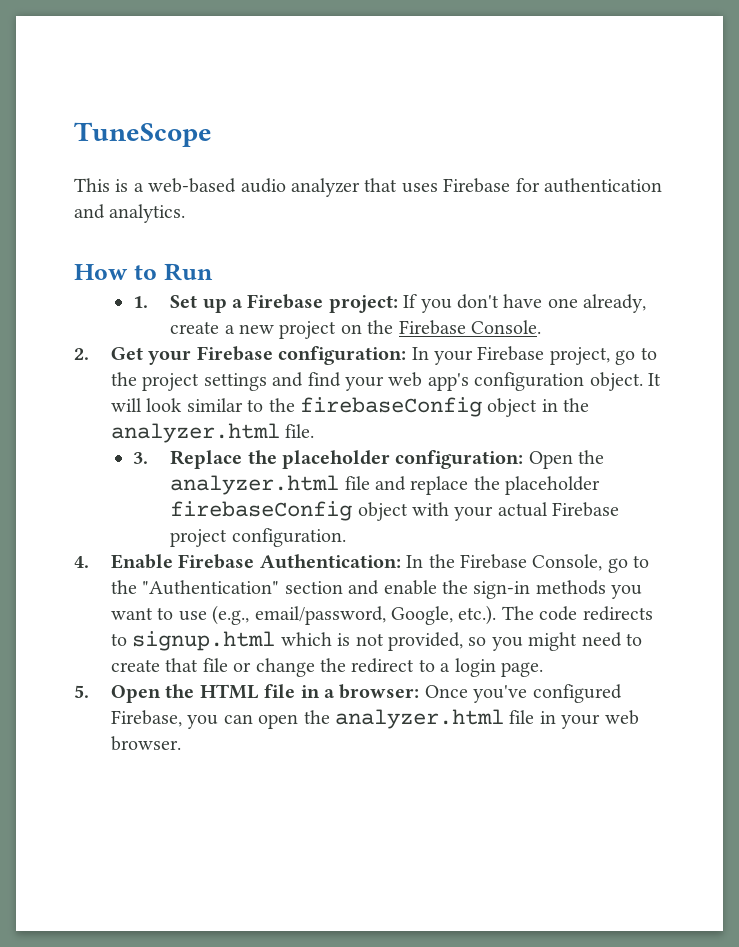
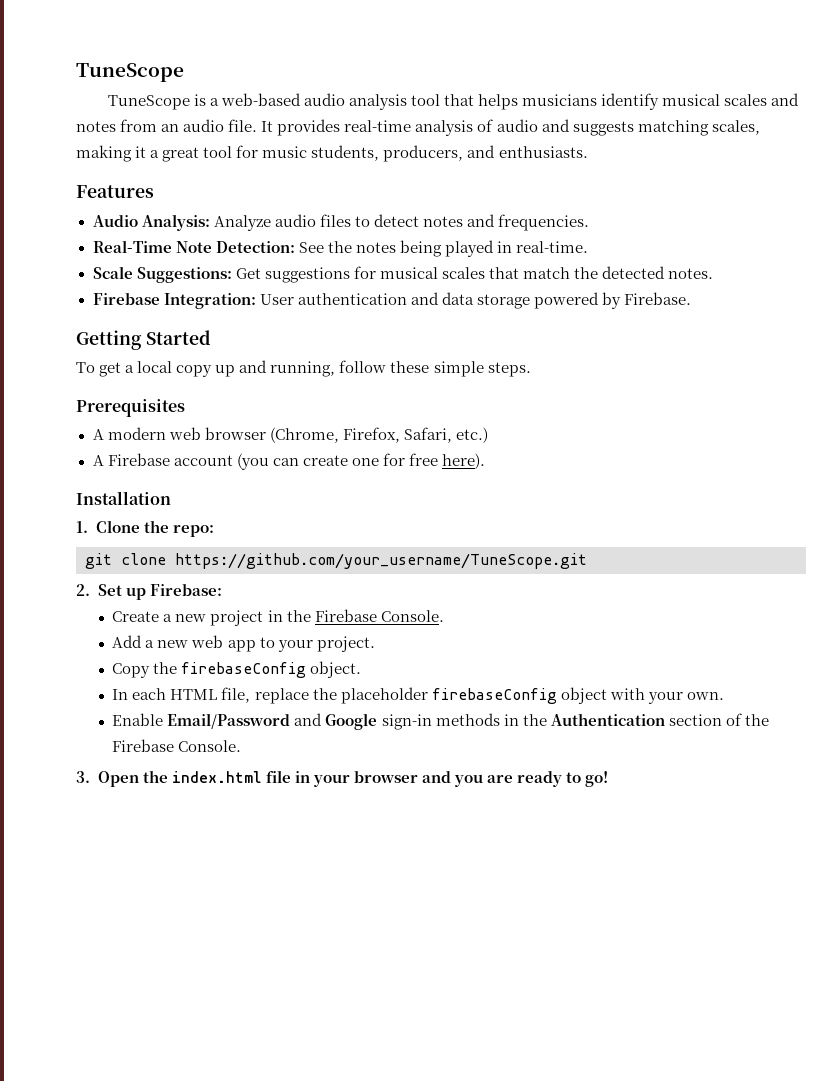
- This is a web-based audio analyzer that uses Firebase for authentication and analytics.
- How to Run
- 1. Set up a Firebase project: If you don't have one already, create a new project on the Firebase Console.
- 2. Get your Firebase configuration: In your Firebase project, go to the project settings and find your web app's configuration object. It will look similar to the firebaseConfig object in the analyzer.html file.
- 3. Replace the placeholder configuration: Open the analyzer.html file and replace the placeholder firebaseConfig object with your actual Firebase project configuration.
- 4. Enable Firebase Authentication: In the Firebase Console, go to the "Authentication" section and enable the sign-in methods you want to use (e.g., email/password, Google, etc.). The code redirects to signup.html which is not provided, so you might need to create that file or change the redirect to a login page.
- 5. Open the HTML file in a browser: Once you've configured Firebase, you can open the analyzer.html file in your web browser.
+ TuneScope is a web-based audio analysis tool that helps musicians identify musical scales and notes from an audio file. It provides real-time analysis of audio and suggests matching scales, making it a great tool for music students, producers, and enthusiasts.
+ Features
+ Audio Analysis: Analyze audio files to detect notes and frequencies.
+ Real-Time Note Detection: See the notes being played in real-time.
+ Scale Suggestions: Get suggestions for musical scales that match the detected notes.
+ Firebase Integration: User authentication and data storage powered by Firebase.
+ Getting Started
+ To get a local copy up and running, follow these simple steps.
+ Prerequisites
+ A modern web browser (Chrome, Firefox, Safari, etc.)
+ A Firebase account (you can create one for free here).
+ Installation
+ 1. Clone the repo:
+ git clone https://github.com/your_username/TuneScope.git
+ 2. Set up Firebase:
+ Create a new project in the Firebase Console.
+ Add a new web app to your project.
+ Copy the firebaseConfig object.
+ In each HTML file, replace the placeholder firebaseConfig object with your own.
+ Enable Email/Password and Google sign-in methods in the Authentication section of the Firebase Console.
+ 3. Open the index.html file in your browser and you are ready to go!

